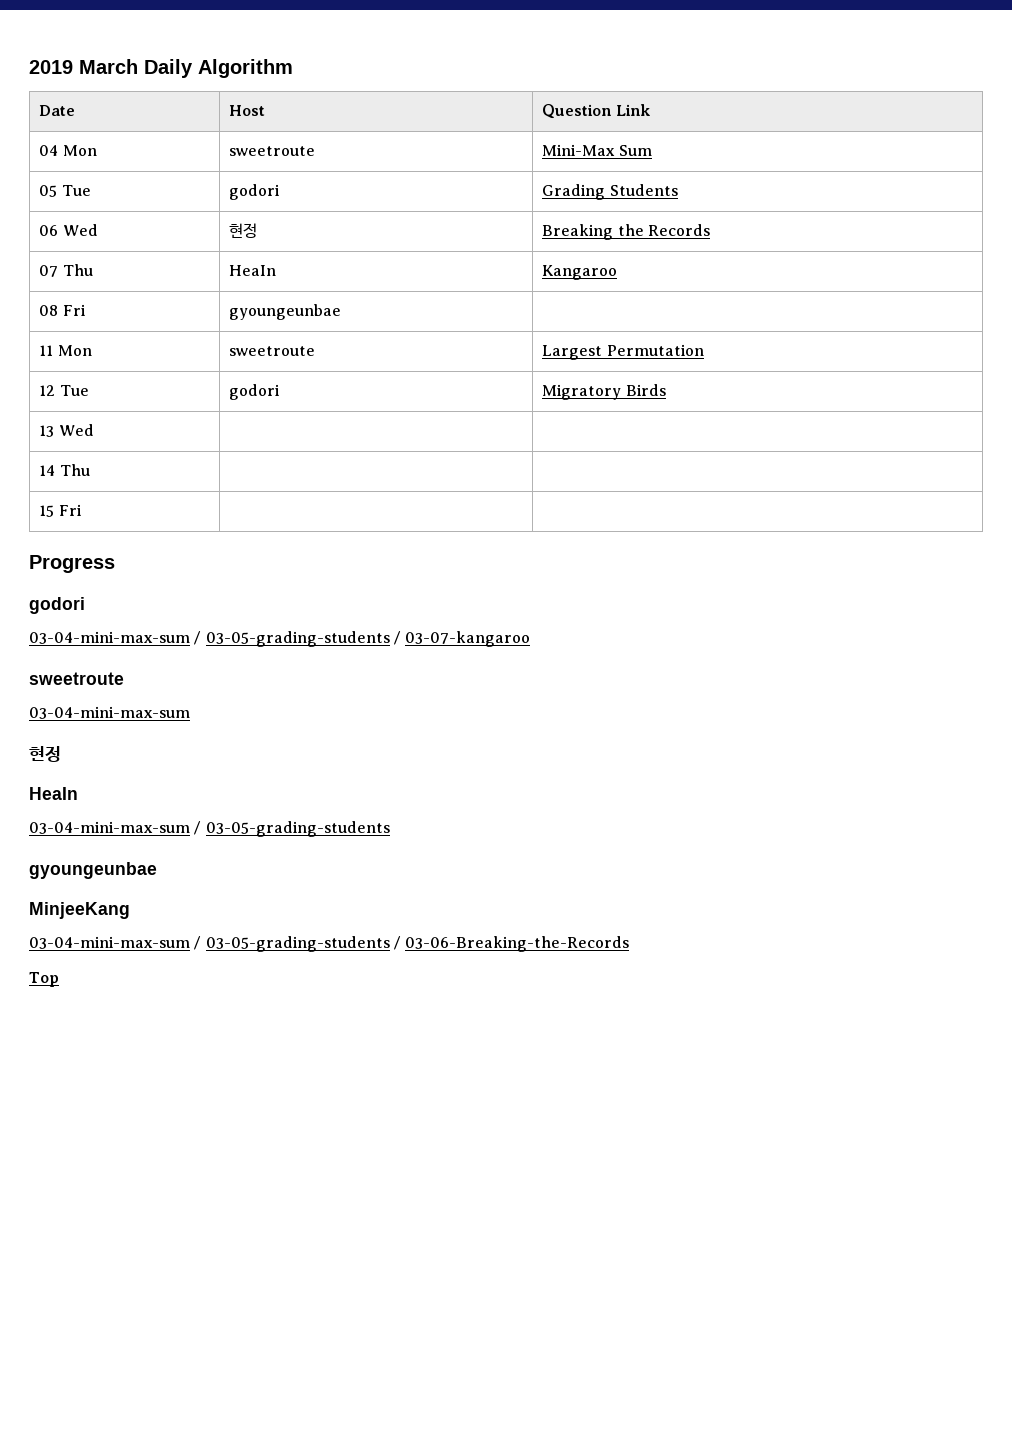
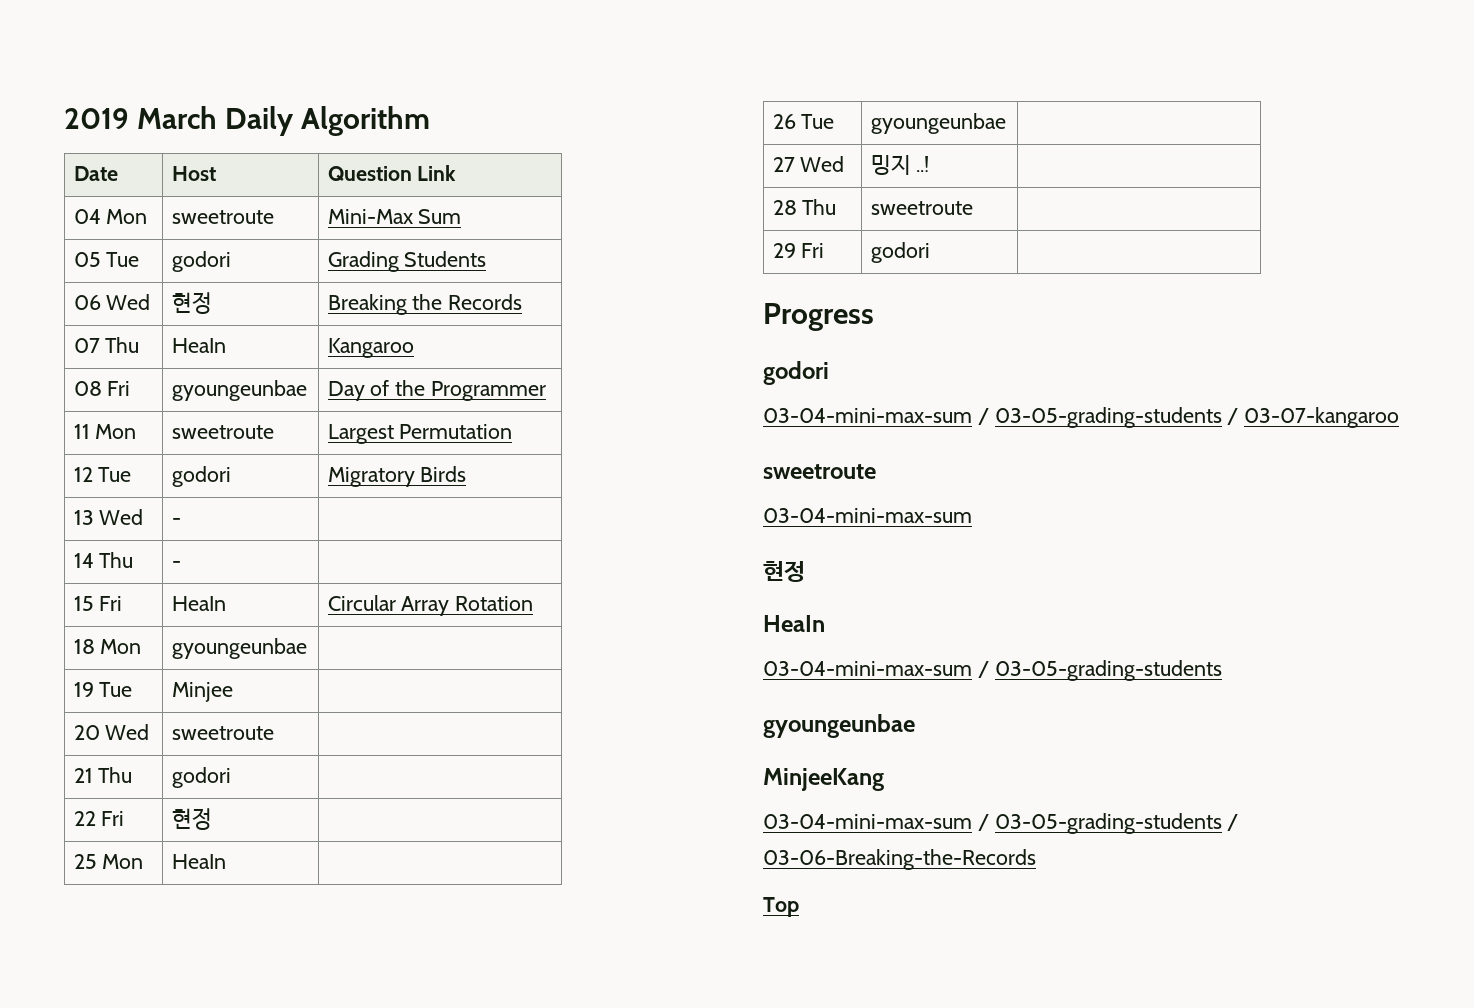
- 08 Fri | gyoungeunbae |
+ 08 Fri | gyoungeunbae | Day of the Programmer
- 13 Wed | |
+ 13 Wed | - |
- 14 Thu | |
+ 14 Thu | - |
- 15 Fri | |
+ 15 Fri | HeaIn | Circular Array Rotation
+ 18 Mon | gyoungeunbae |
+ 19 Tue | Minjee |
+ 20 Wed | sweetroute |
+ 21 Thu | godori |
+ 22 Fri | 현정 |
+ 25 Mon | HeaIn |
+ 26 Tue | gyoungeunbae |
+ 27 Wed | 밍지 ..! |
+ 28 Thu | sweetroute |
+ 29 Fri | godori |

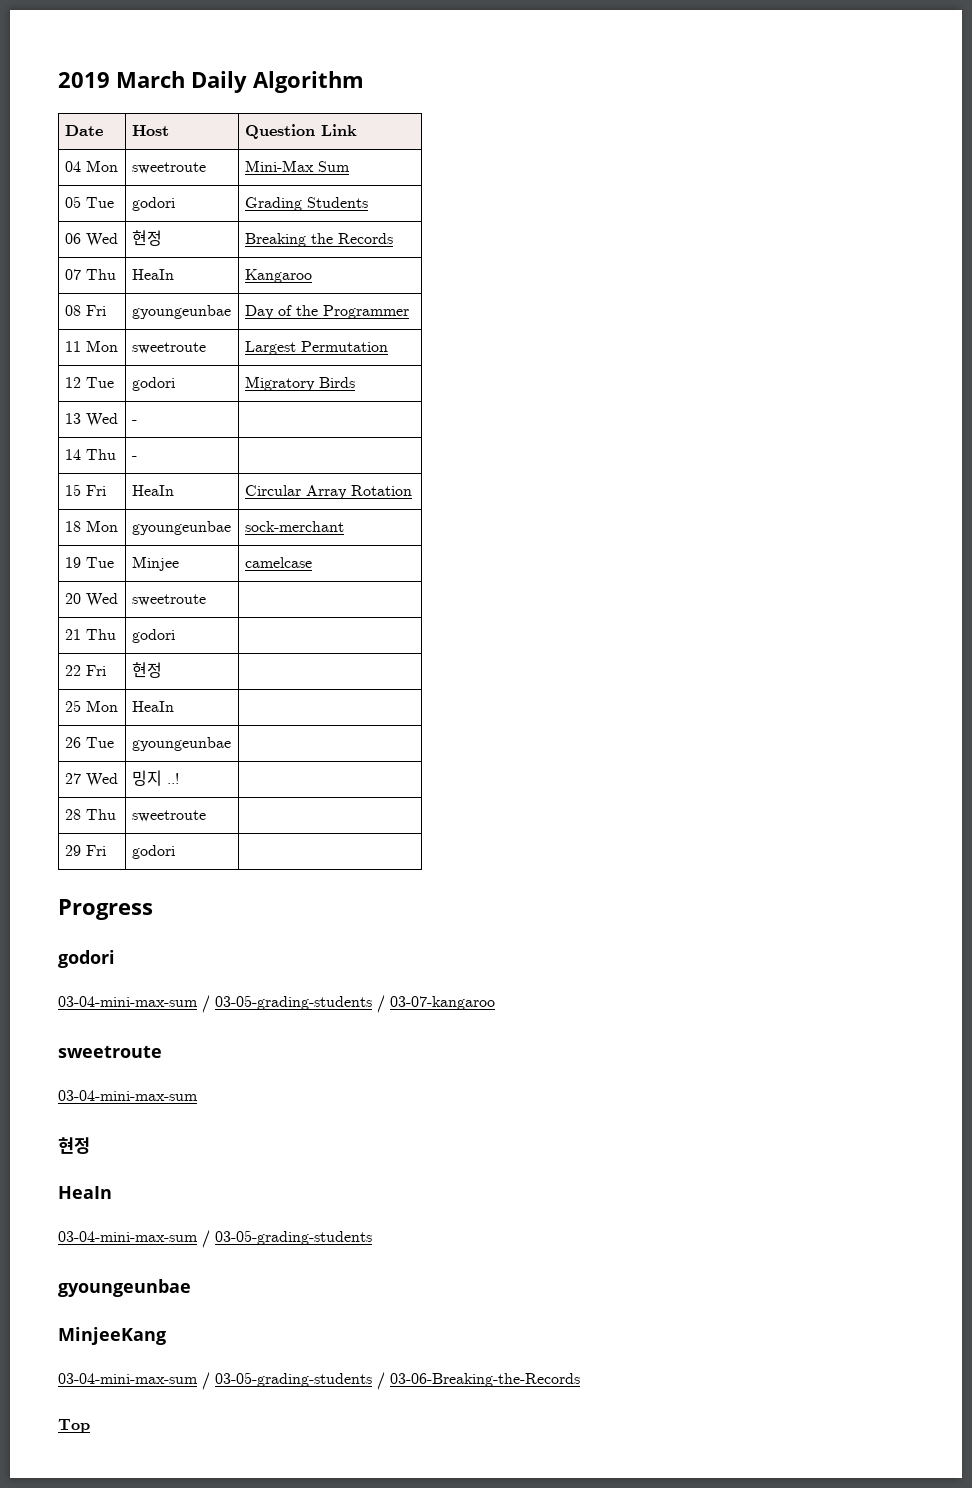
- 18 Mon | gyoungeunbae |
+ 18 Mon | gyoungeunbae | sock-merchant
- 19 Tue | Minjee |
+ 19 Tue | Minjee | camelcase

